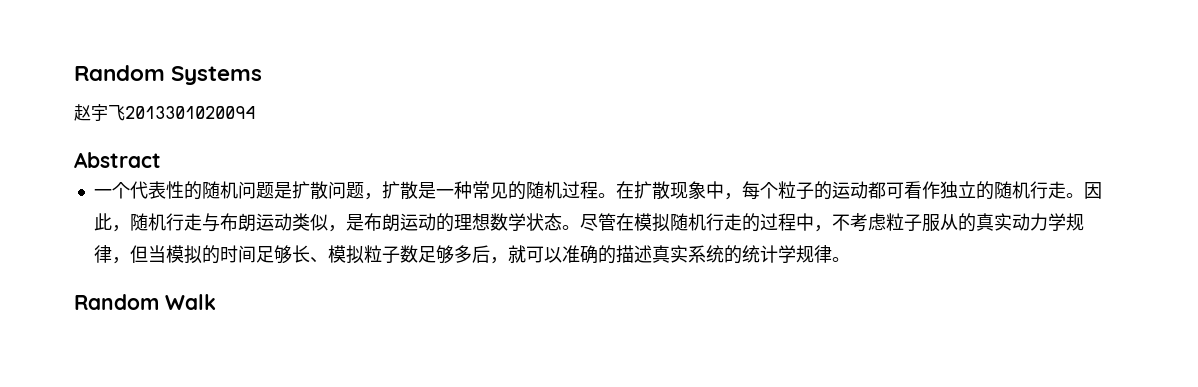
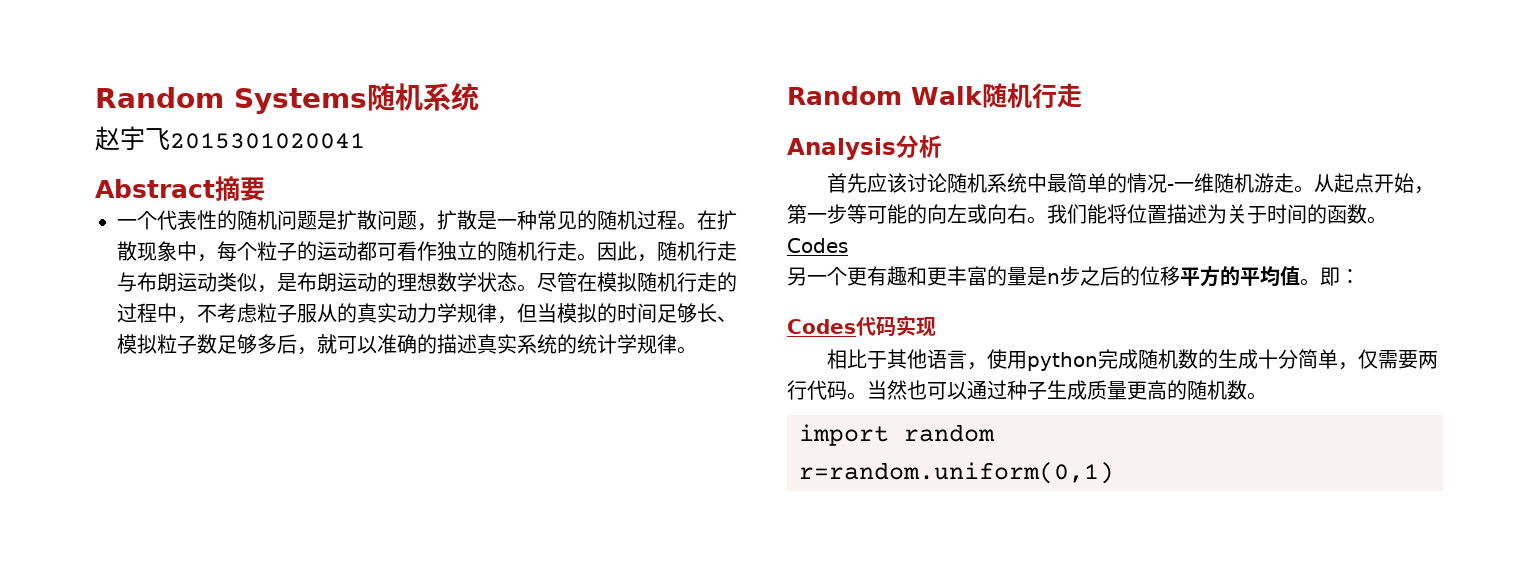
- Random Systems
+ Random Systems随机系统
- 赵宇飞2013301020094
+ 赵宇飞2015301020041
- Abstract
+ Abstract摘要
- Random Walk
+ Random Walk随机行走
+ Analysis分析
+ 首先应该讨论随机系统中最简单的情况-一维随机游走。从起点开始，第一步等可能的向左或向右。我们能将位置描述为关于时间的函数。Codes
+ 另一个更有趣和更丰富的量是n步之后的位移平方的平均值。即：
+ Codes代码实现
+ 相比于其他语言，使用python完成随机数的生成十分简单，仅需要两行代码。当然也可以通过种子生成质量更高的随机数。
+ import random
+ r=random.uniform(0,1)

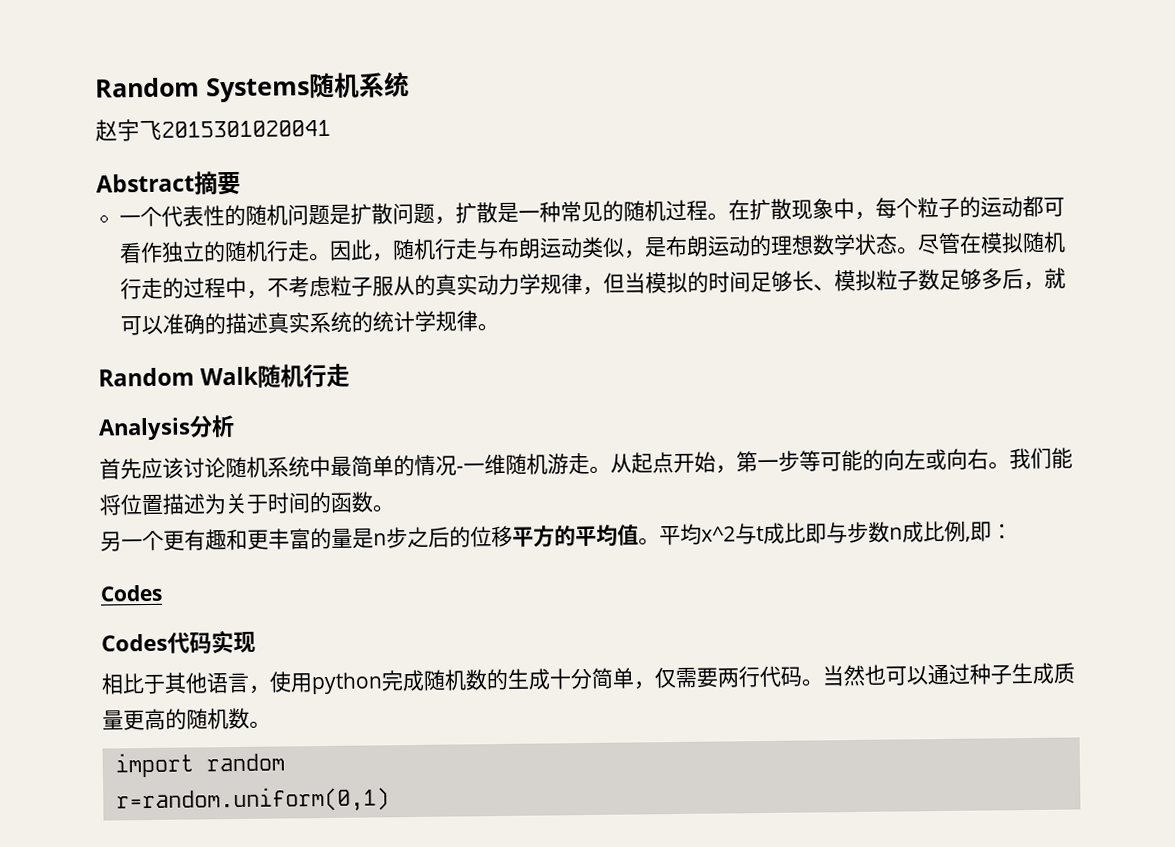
- 我们能将位置描述为关于时间的函数。Codes
+ 我们能将位置描述为关于时间的函数。
- 即：
+ 平均x^2与t成比即与步数n成比例,即：
+ Codes

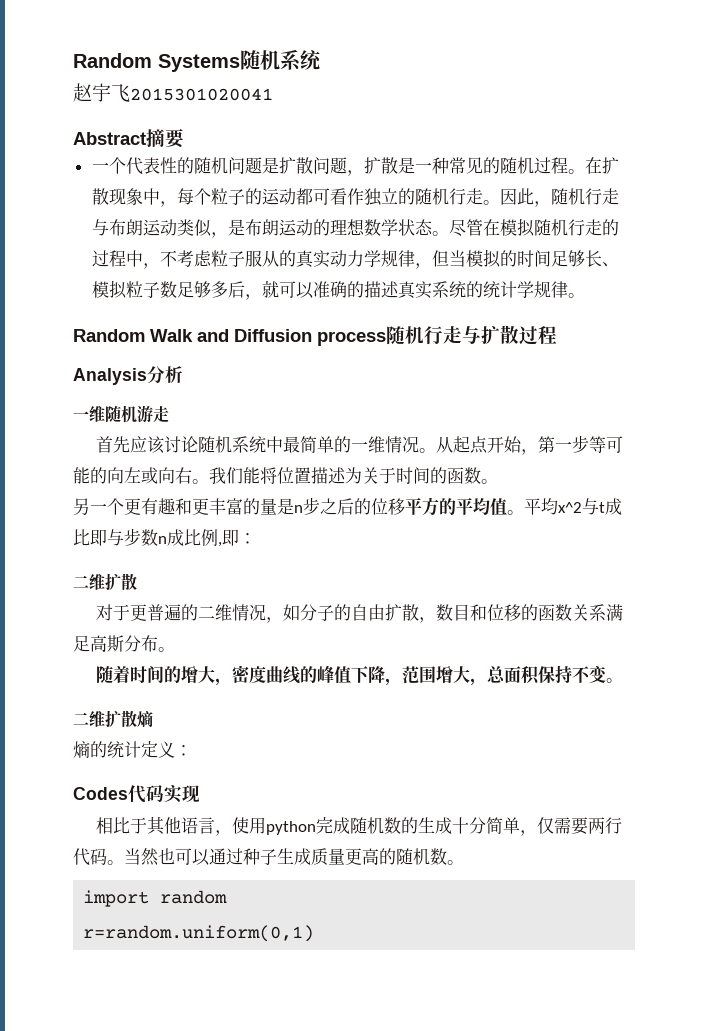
- Random Walk随机行走
+ Random Walk and Diffusion process随机行走与扩散过程
+ 一维随机游走
- 首先应该讨论随机系统中最简单的情况-一维随机游走。
+ 首先应该讨论随机系统中最简单的一维情况。
  平均x^2与t成比即与步数n成比例,即：
- Codes
+ 二维扩散
+ 对于更普遍的二维情况，如分子的自由扩散，数目和位移的函数关系满足高斯分布。
+ 随着时间的增大，密度曲线的峰值下降，范围增大，总面积保持不变。
+ 二维扩散熵
+ 熵的统计定义：

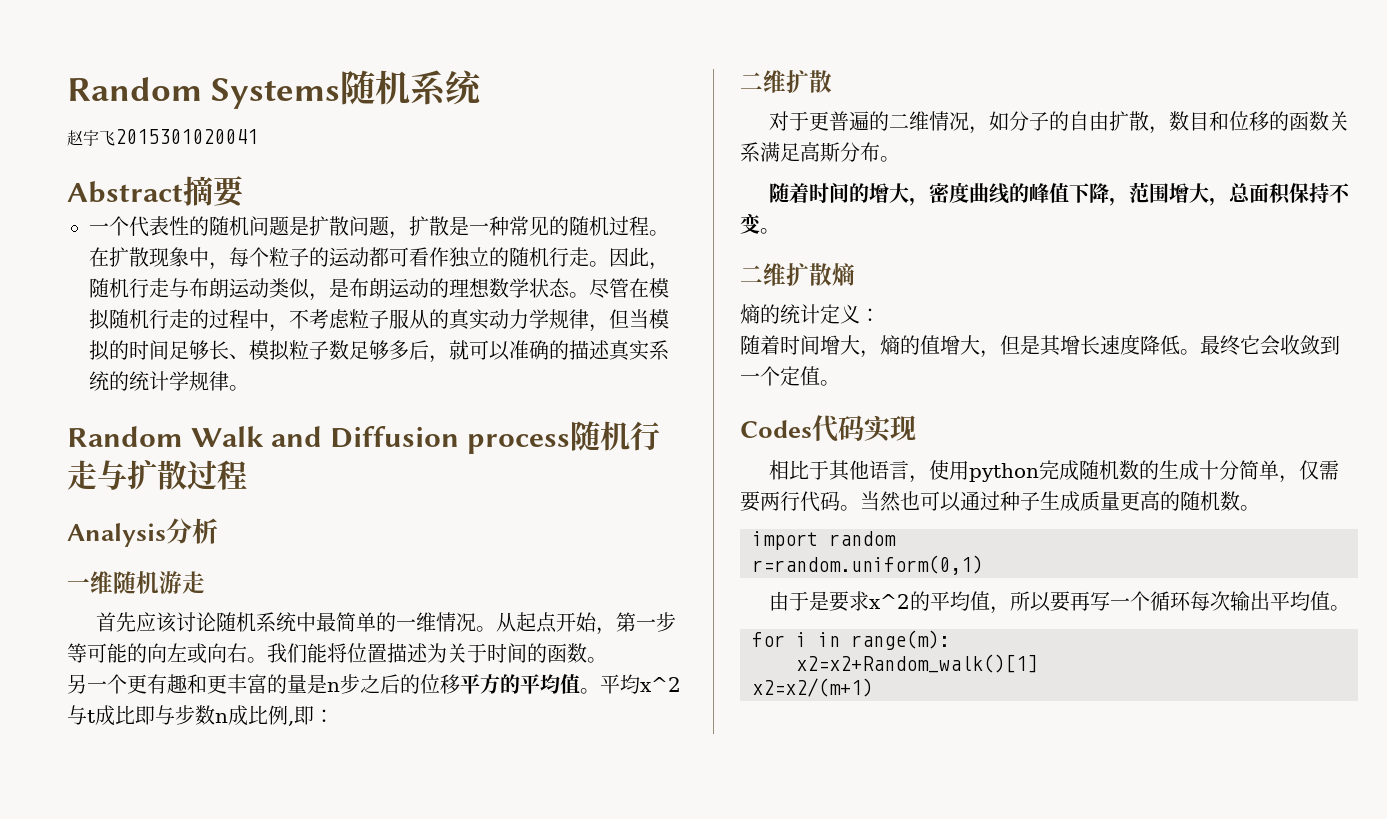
+ 随着时间增大，熵的值增大，但是其增长速度降低。最终它会收敛到一个定值。
+ 由于是要求x^2的平均值，所以要再写一个循环每次输出平均值。
+ for i in range(m):
+ x2=x2+Random_walk()[1]
+ x2=x2/(m+1)

